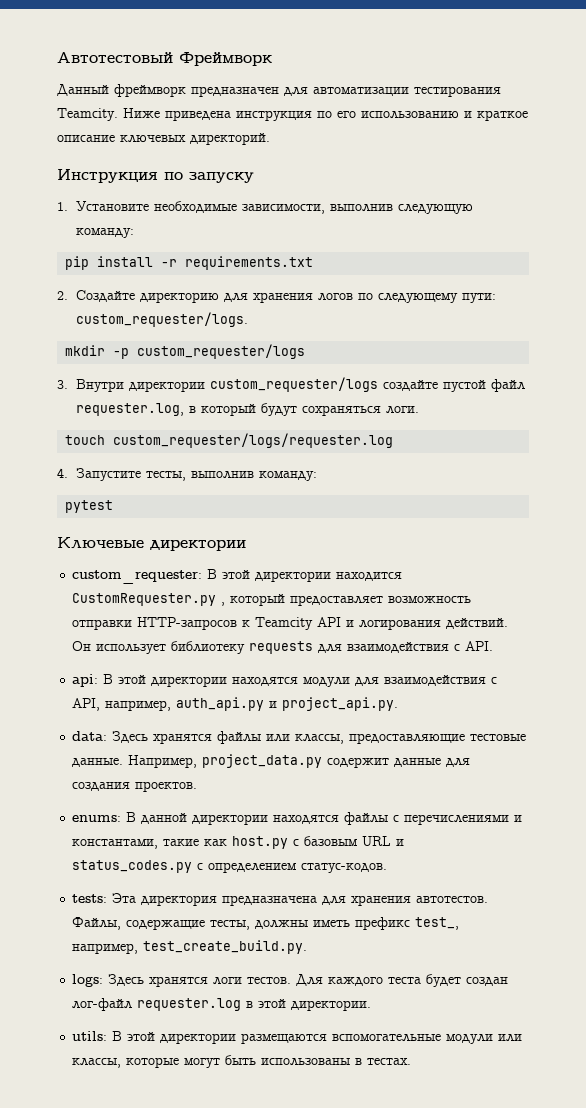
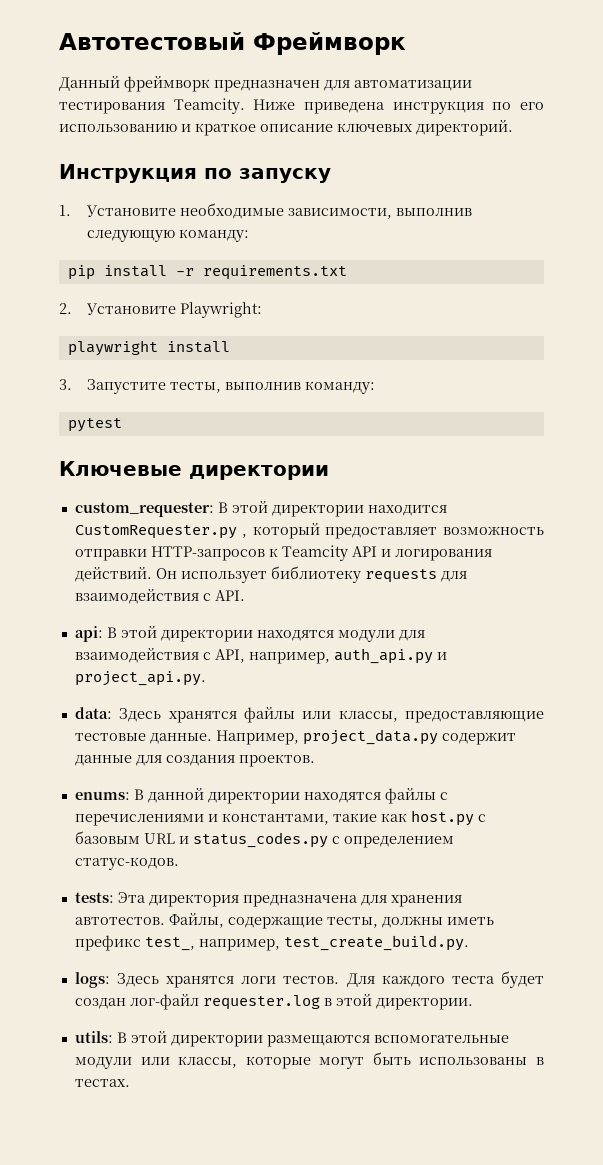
- 2. Создайте директорию для хранения логов по следующему пути: custom_requester/logs.
- mkdir -p custom_requester/logs
- 3. Внутри директории custom_requester/logs создайте пустой файл requester.log, в который будут сохраняться логи.
- touch custom_requester/logs/requester.log
- 4. Запустите тесты, выполнив команду:
+ 2. Установите Playwright:
+ playwright install
+ 3. Запустите тесты, выполнив команду:

